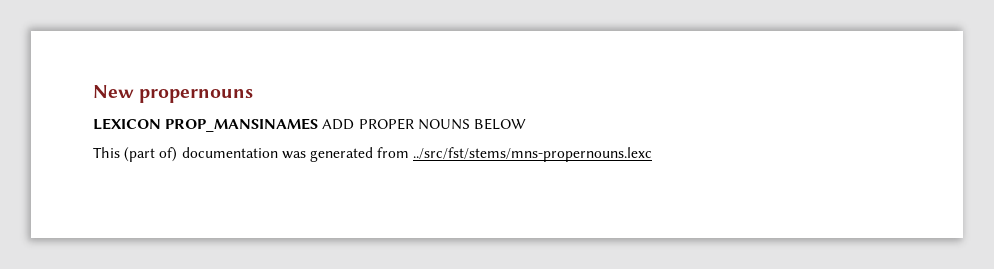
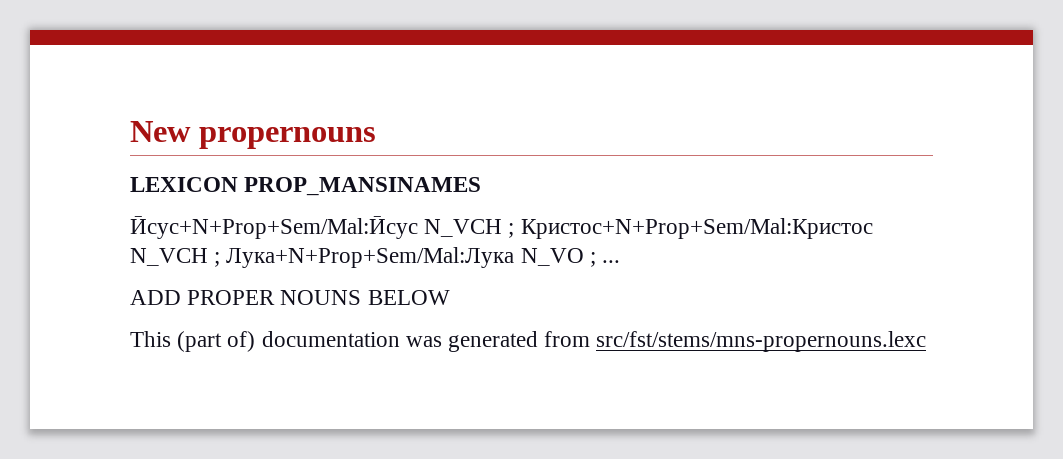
- LEXICON PROP_MANSINAMES ADD PROPER NOUNS BELOW
+ LEXICON PROP_MANSINAMES
+ Ӣсус+N+Prop+Sem/Mal:Ӣсус N_VCH ; Кристос+N+Prop+Sem/Mal:Кристос N_VCH ; Лука+N+Prop+Sem/Mal:Лука N_VO ; ...
+ ADD PROPER NOUNS BELOW
- This (part of) documentation was generated from ../src/fst/stems/mns-propernouns.lexc
+ This (part of) documentation was generated from src/fst/stems/mns-propernouns.lexc

